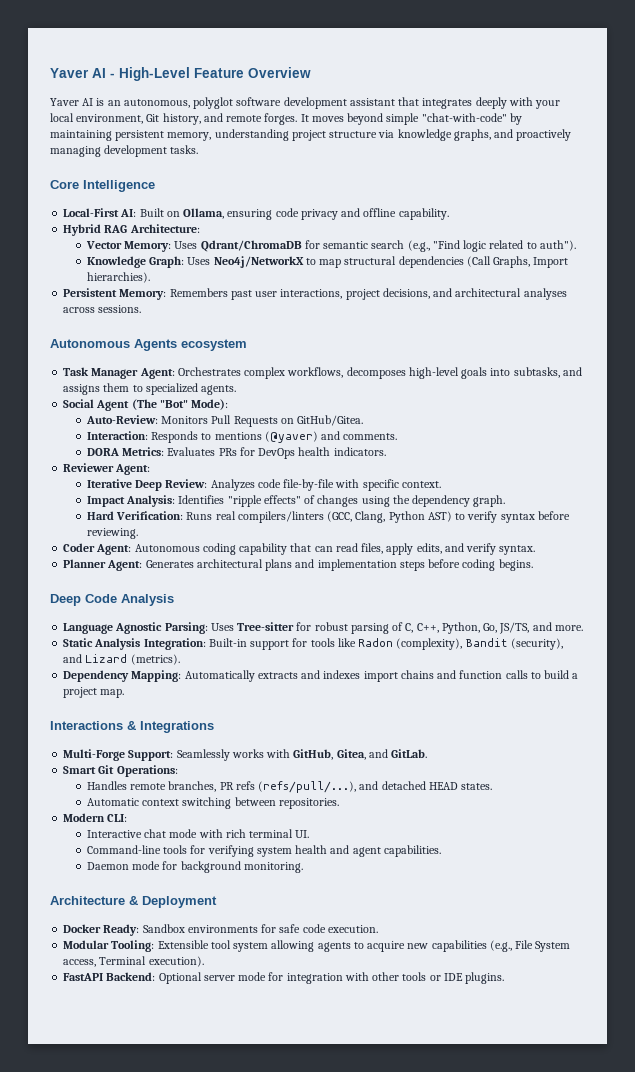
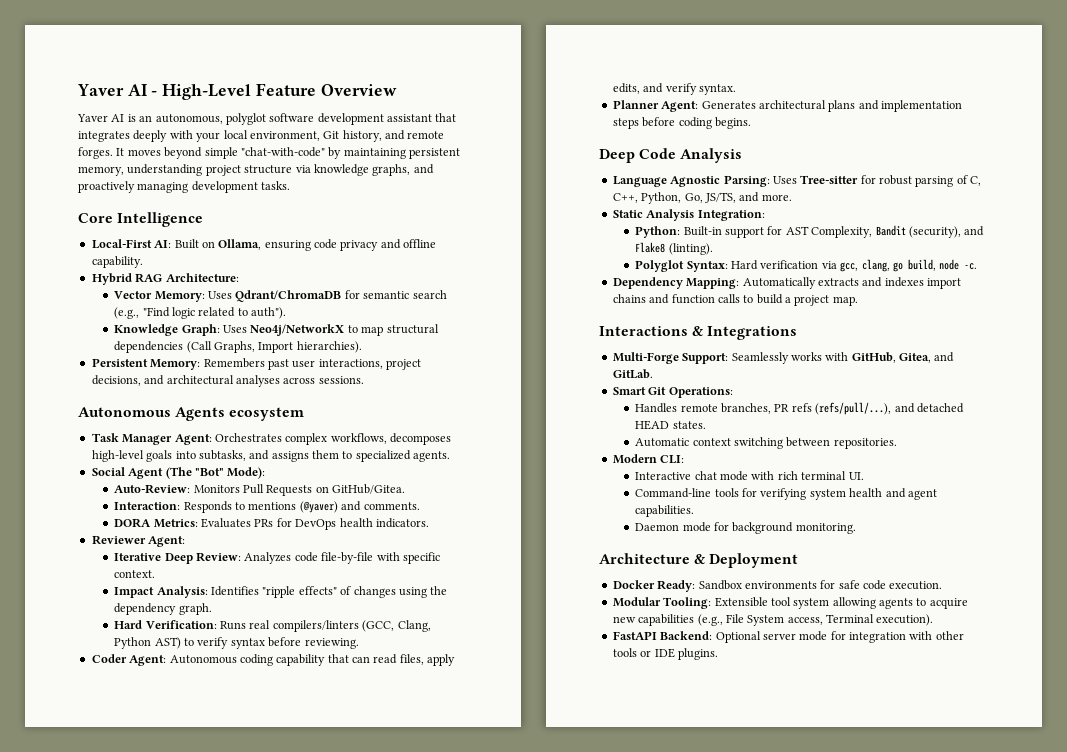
- Static Analysis Integration: Built-in support for tools like Radon (complexity), Bandit (security), and Lizard (metrics).
+ Static Analysis Integration:
+ Python: Built-in support for AST Complexity, Bandit (security), and Flake8 (linting).
+ Polyglot Syntax: Hard verification via gcc, clang, go build, node -c.

